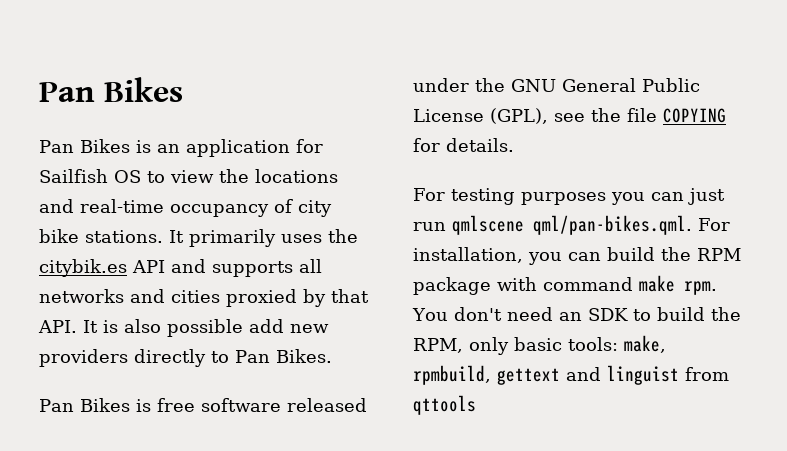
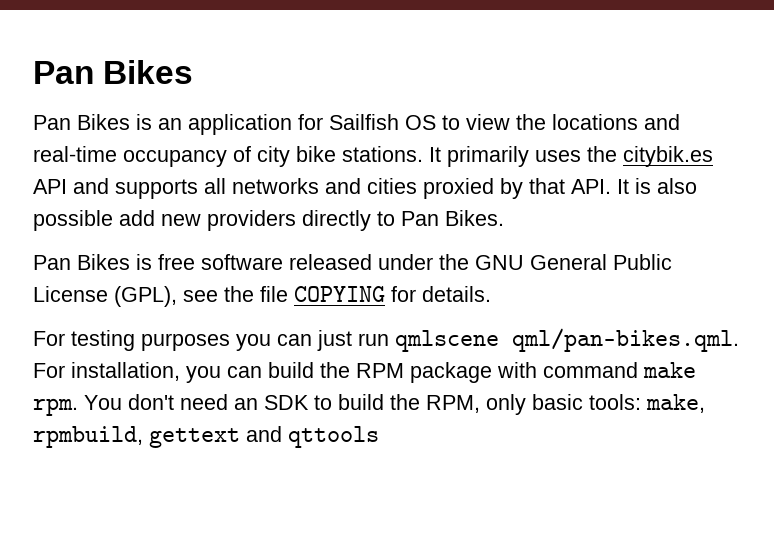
- You don't need an SDK to build the RPM, only basic tools: make, rpmbuild, gettext and linguist from qttools
+ You don't need an SDK to build the RPM, only basic tools: make, rpmbuild, gettext and qttools

